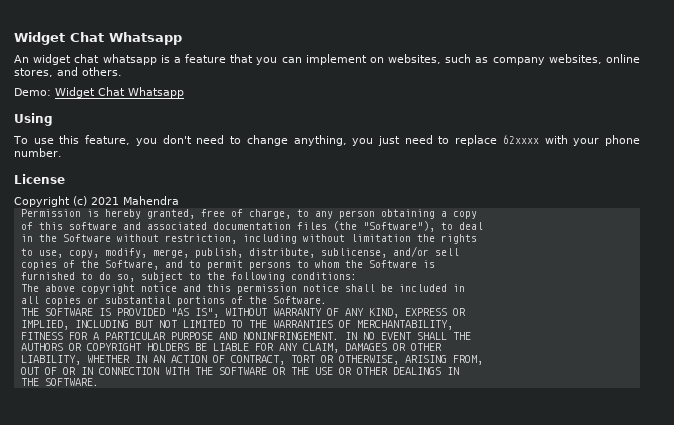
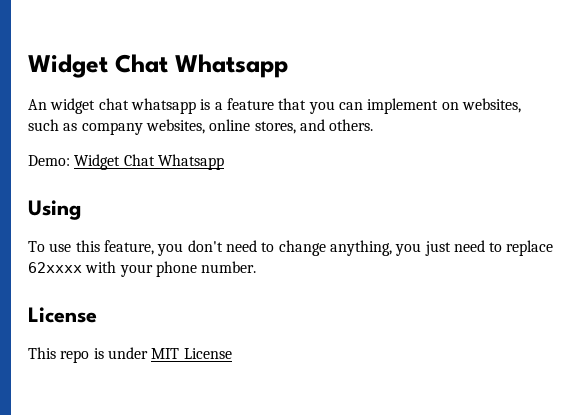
- Copyright (c) 2021 Mahendra
- Permission is hereby granted, free of charge, to any person obtaining a copy
- of this software and associated documentation files (the "Software"), to deal
- in the Software without restriction, including without limitation the rights
- to use, copy, modify, merge, publish, distribute, sublicense, and/or sell
- copies of the Software, and to permit persons to whom the Software is
- furnished to do so, subject to the following conditions:
- The above copyright notice and this permission notice shall be included in
- all copies or substantial portions of the Software.
- THE SOFTWARE IS PROVIDED "AS IS", WITHOUT WARRANTY OF ANY KIND, EXPRESS OR
- IMPLIED, INCLUDING BUT NOT LIMITED TO THE WARRANTIES OF MERCHANTABILITY,
- FITNESS FOR A PARTICULAR PURPOSE AND NONINFRINGEMENT. IN NO EVENT SHALL THE
- AUTHORS OR COPYRIGHT HOLDERS BE LIABLE FOR ANY CLAIM, DAMAGES OR OTHER
- LIABILITY, WHETHER IN AN ACTION OF CONTRACT, TORT OR OTHERWISE, ARISING FROM,
- OUT OF OR IN CONNECTION WITH THE SOFTWARE OR THE USE OR OTHER DEALINGS IN
- THE SOFTWARE.
+ This repo is under MIT License

